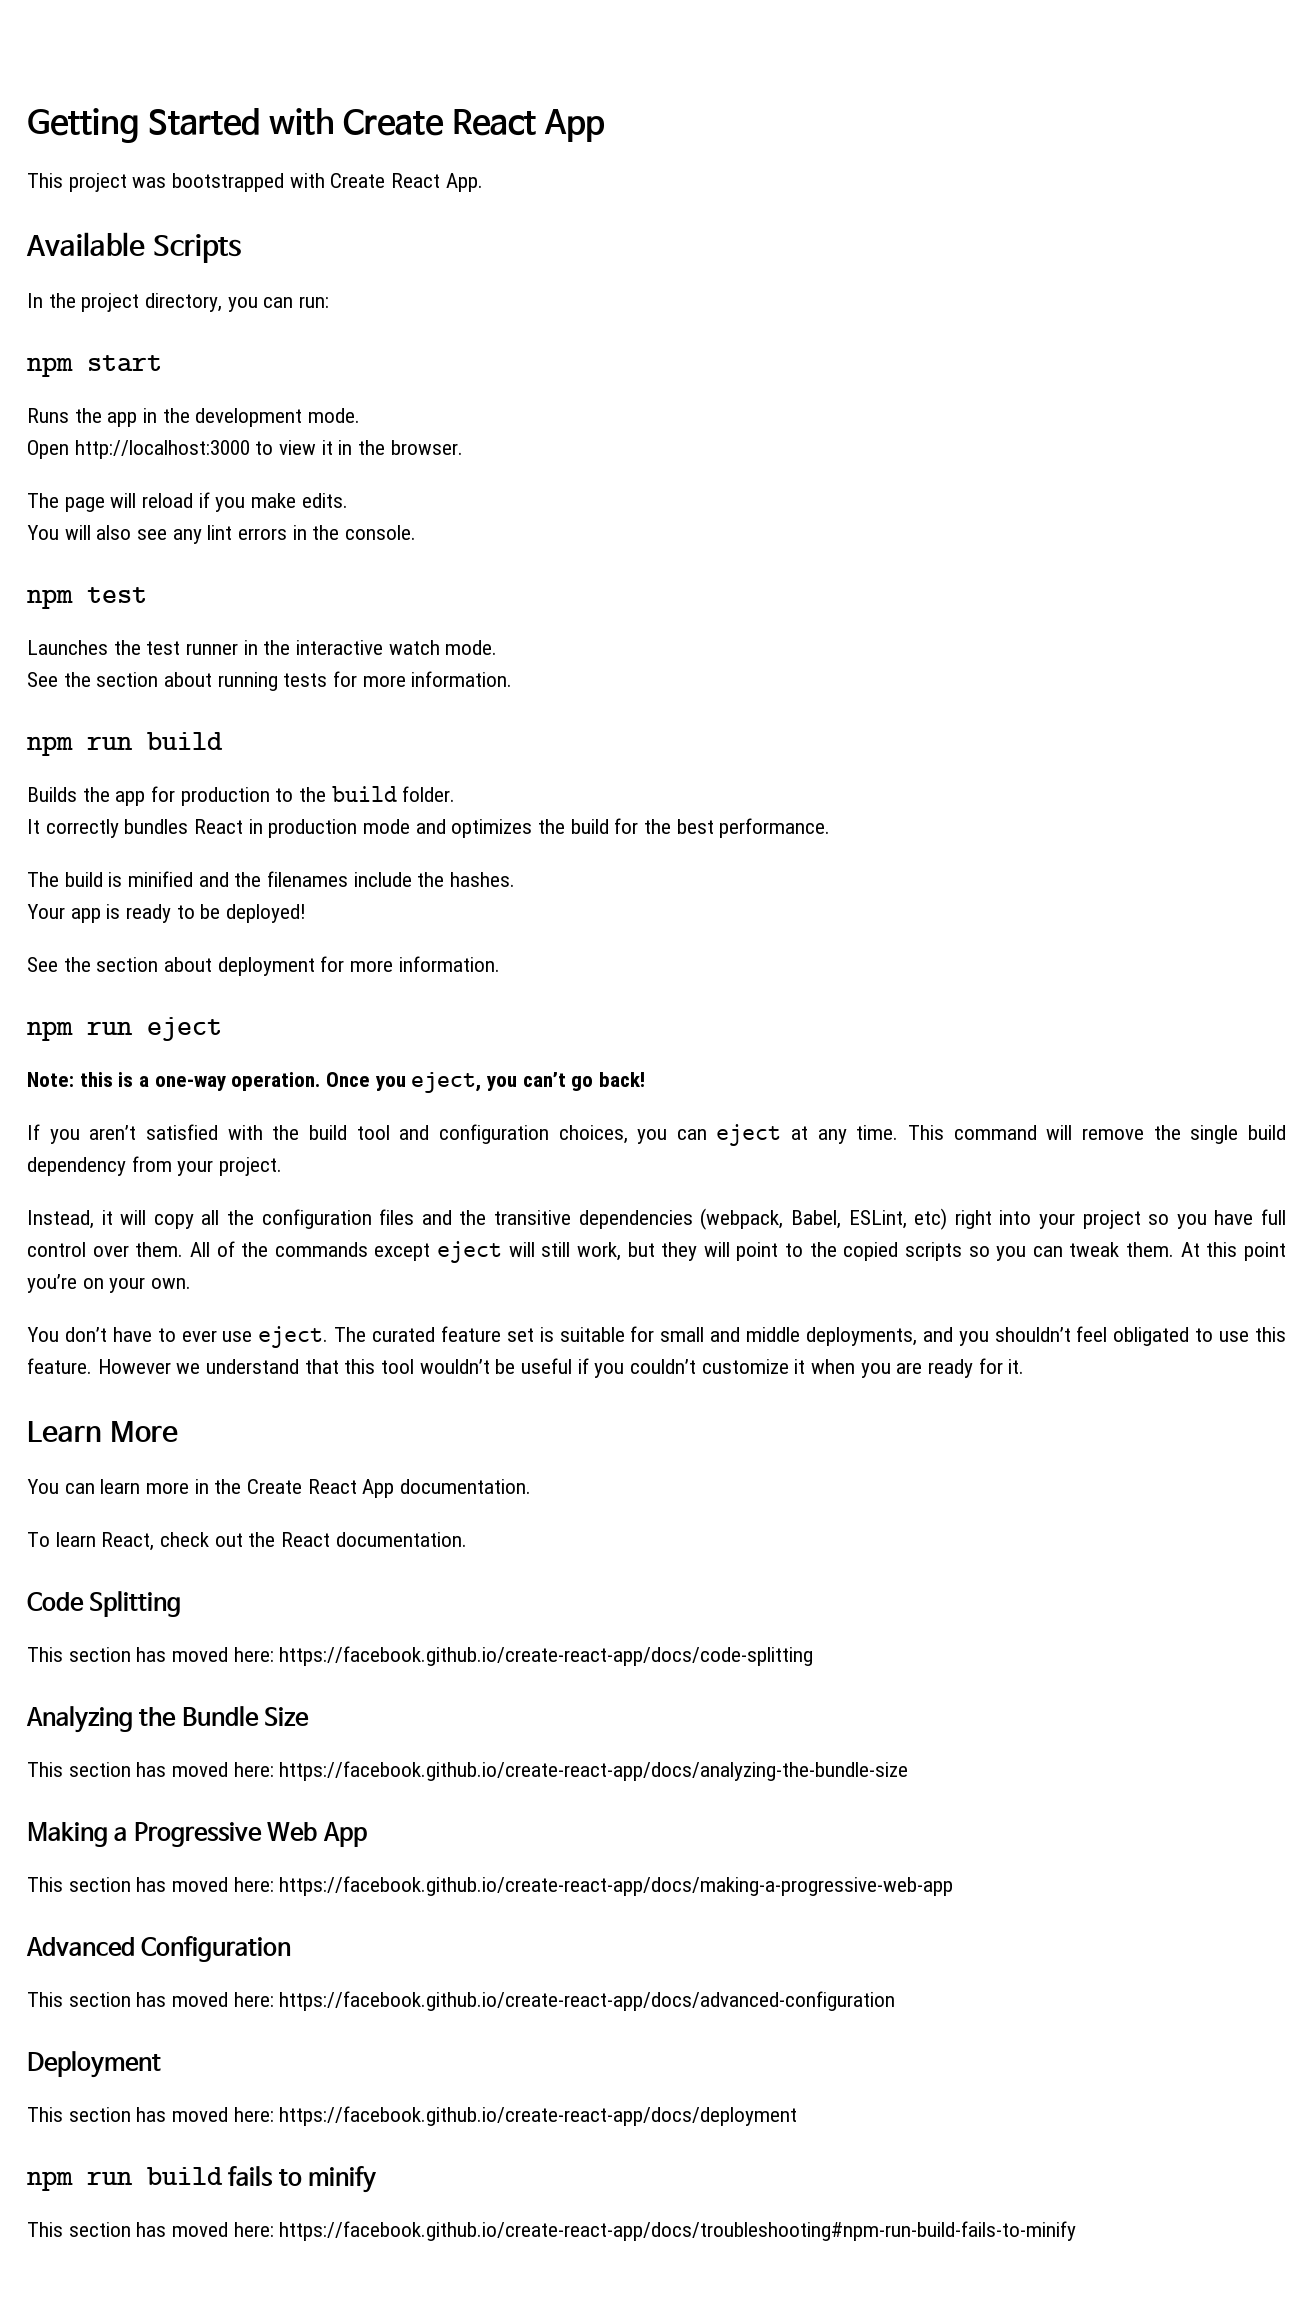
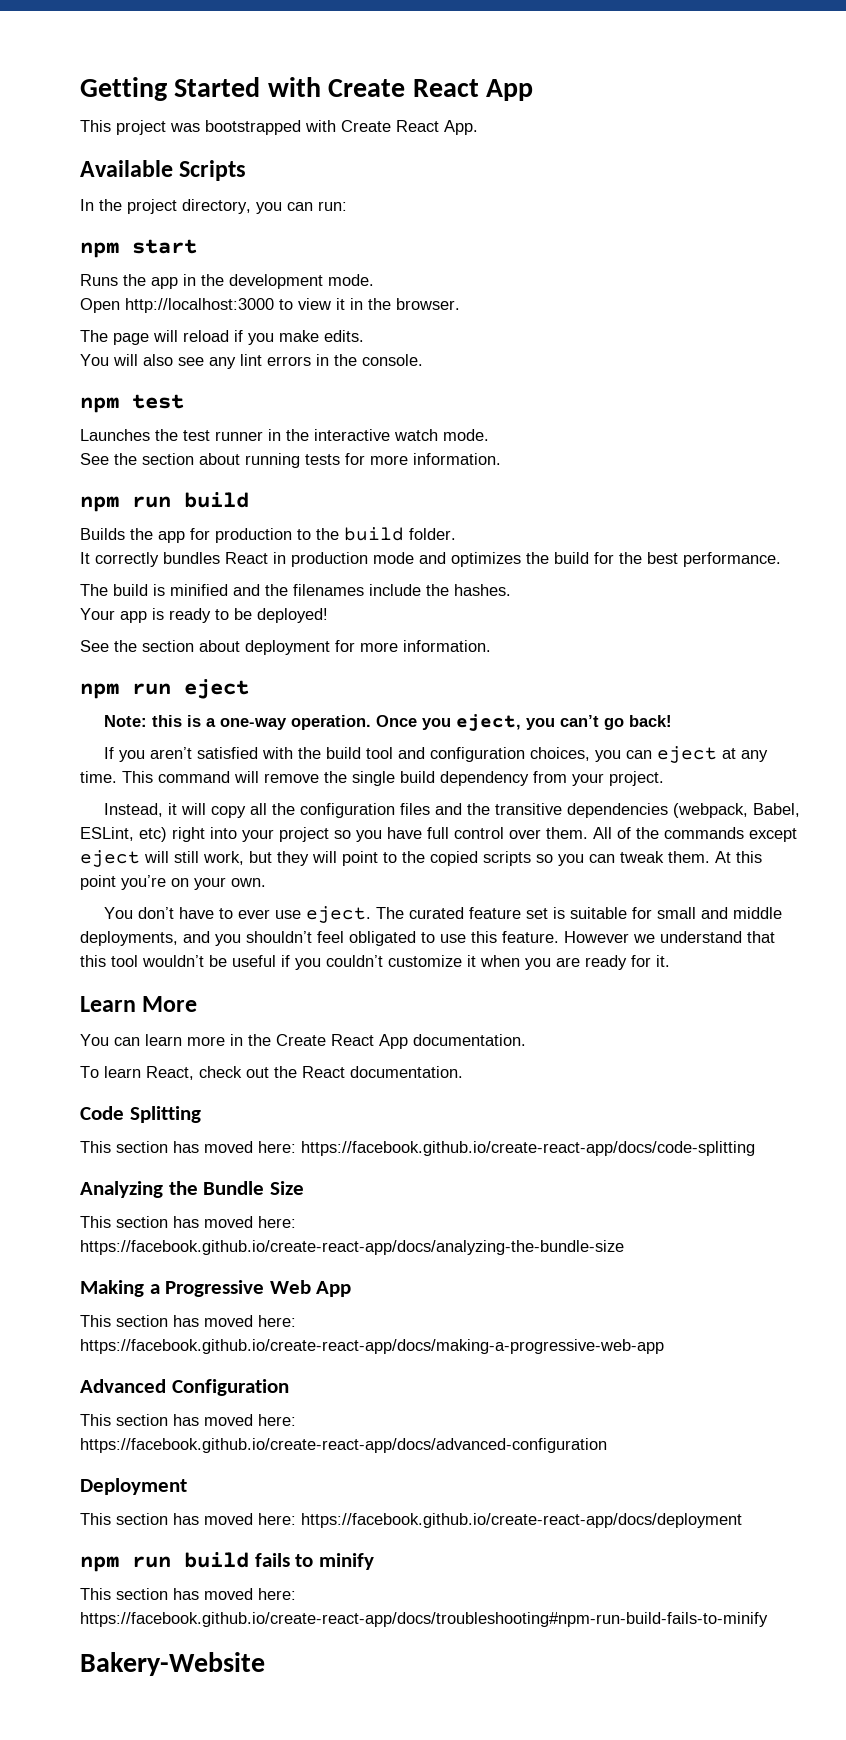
+ Bakery-Website

